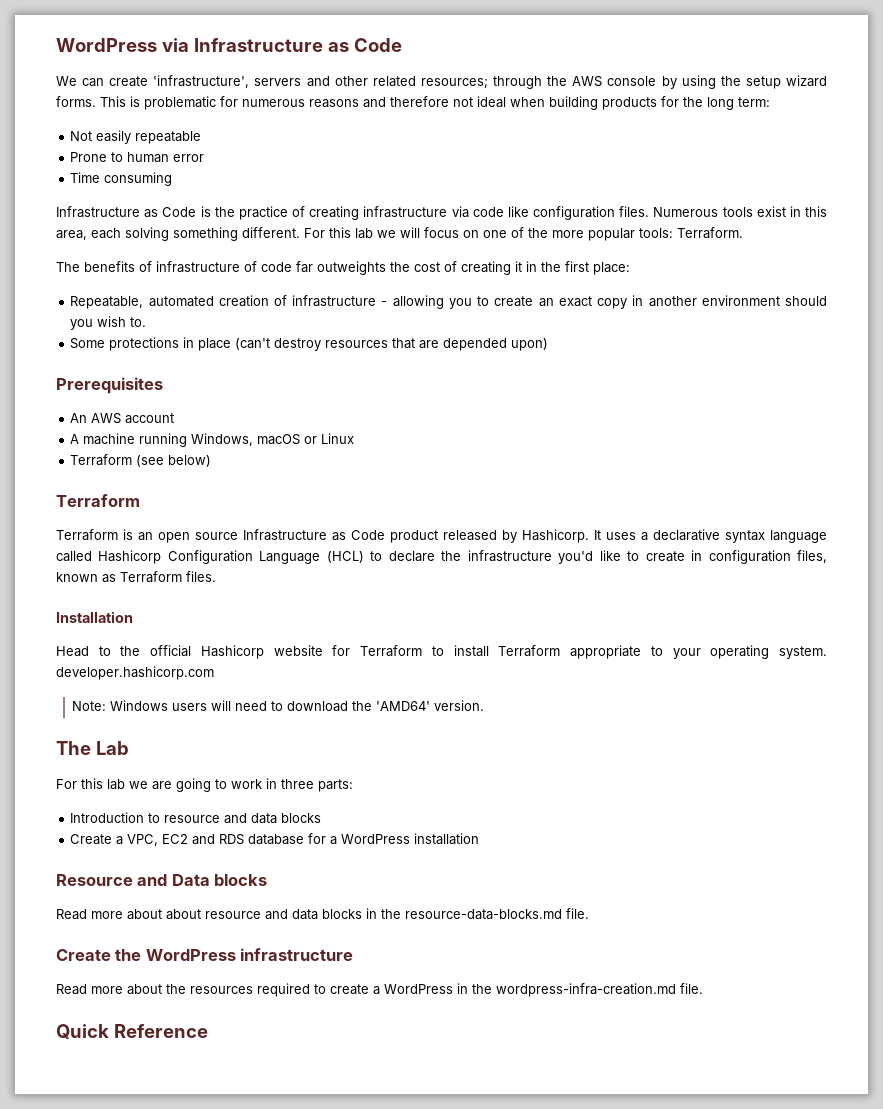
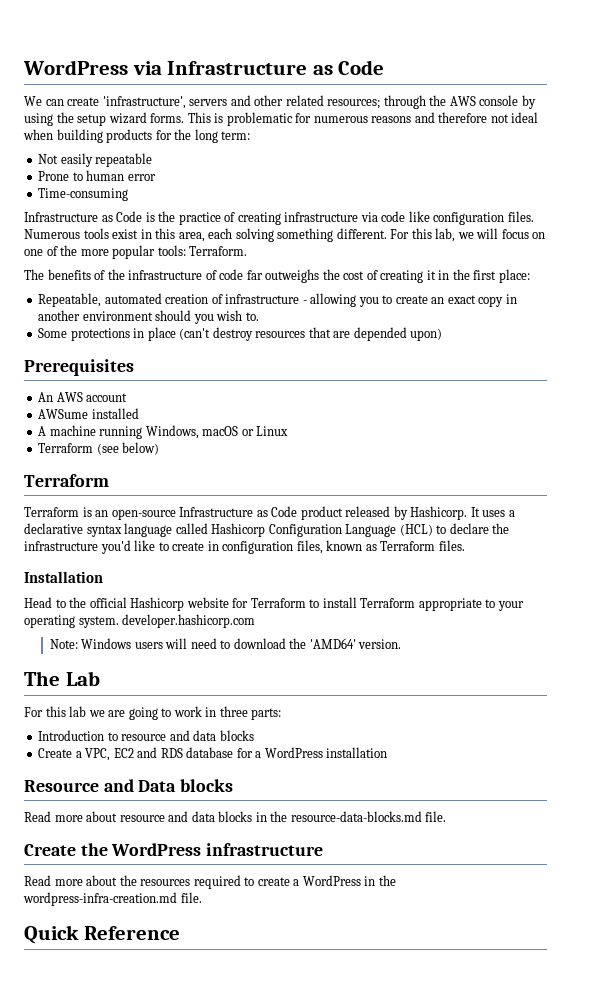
- Time consuming
+ Time-consuming
- For this lab we will focus on one of the more popular tools: Terraform.
+ For this lab, we will focus on one of the more popular tools: Terraform.
- The benefits of infrastructure of code far outweights the cost of creating it in the first place:
+ The benefits of the infrastructure of code far outweighs the cost of creating it in the first place:
+ AWSume installed
- Terraform is an open source Infrastructure as Code product released by Hashicorp.
+ Terraform is an open-source Infrastructure as Code product released by Hashicorp.
- Read more about about resource and data blocks in the resource-data-blocks.md file.
+ Read more about resource and data blocks in the resource-data-blocks.md file.

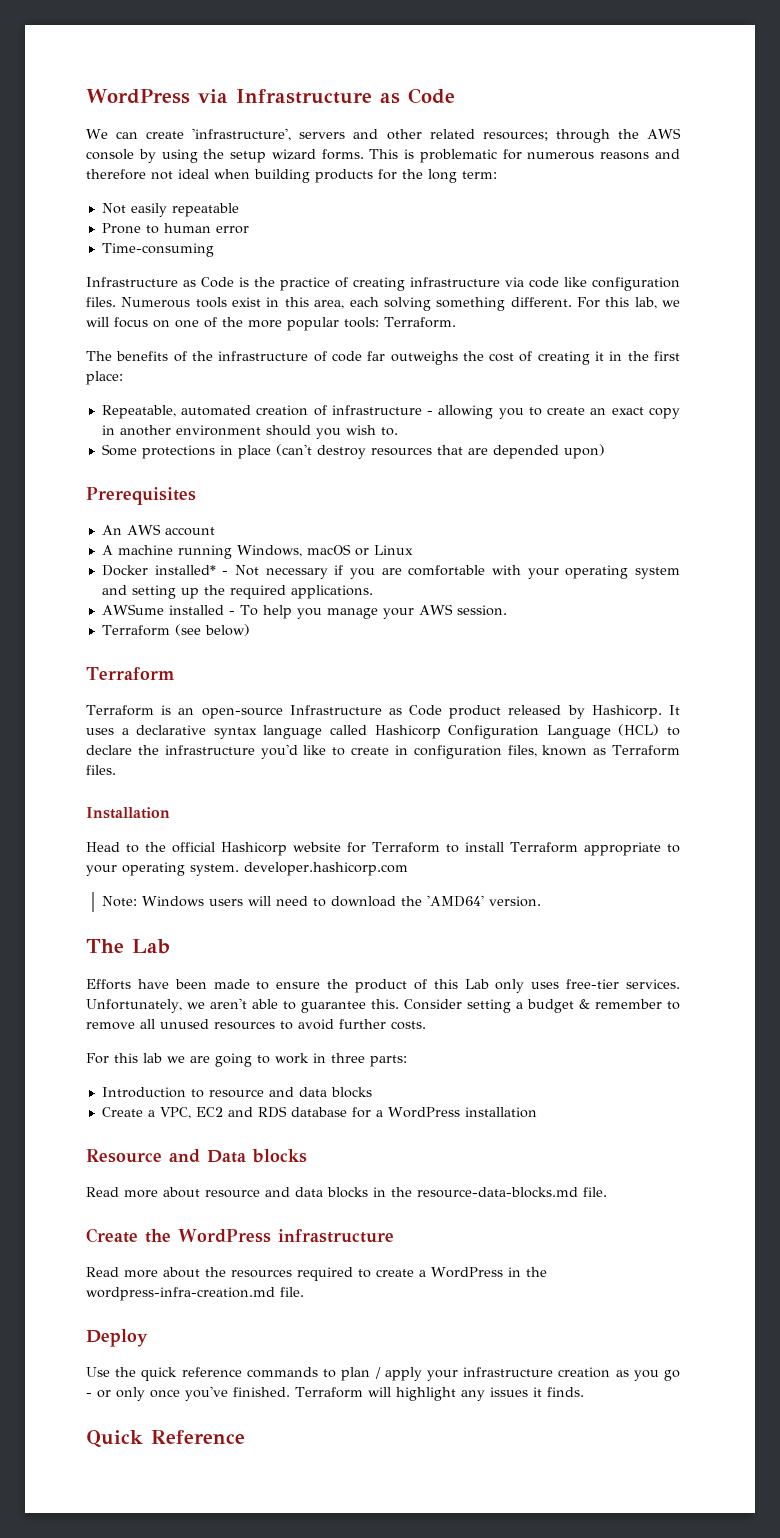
- AWSume installed
+ Docker installed* - Not necessary if you are comfortable with your operating system and setting up the required applications.
+ AWSume installed - To help you manage your AWS session.
+ Efforts have been made to ensure the product of this Lab only uses free-tier services. Unfortunately, we aren't able to guarantee this. Consider setting a budget & remember to remove all unused resources to avoid further costs.
+ Deploy
+ Use the quick reference commands to plan / apply your infrastructure creation as you go - or only once you've finished. Terraform will highlight any issues it finds.

